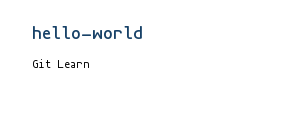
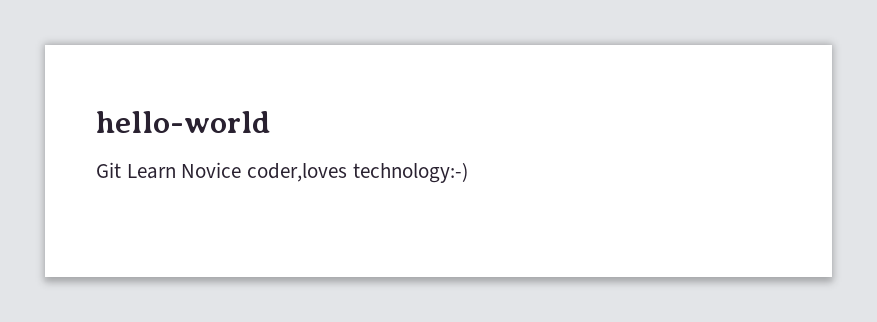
- Git Learn
+ Git Learn Novice coder,loves technology:-)

